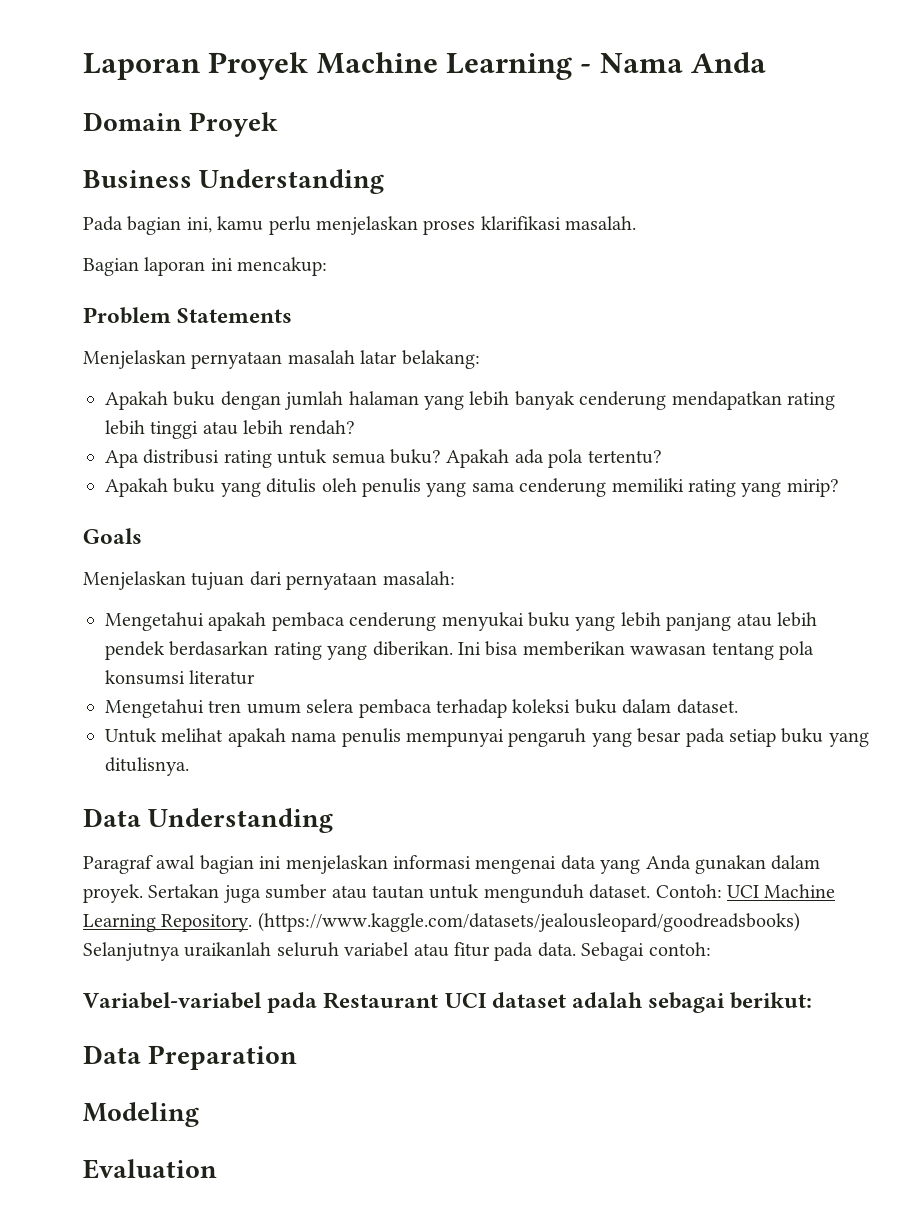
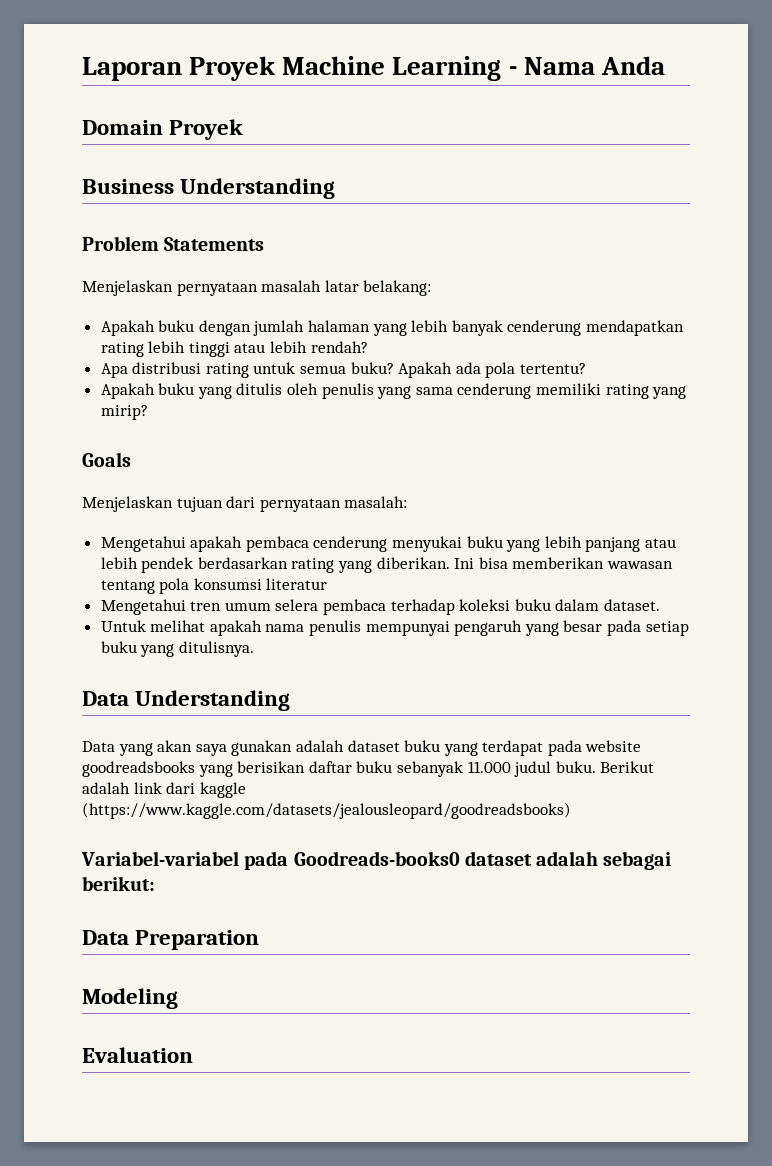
- Pada bagian ini, kamu perlu menjelaskan proses klarifikasi masalah.
- Bagian laporan ini mencakup:
- Paragraf awal bagian ini menjelaskan informasi mengenai data yang Anda gunakan dalam proyek. Sertakan juga sumber atau tautan untuk mengunduh dataset. Contoh: UCI Machine Learning Repository. (https://www.kaggle.com/datasets/jealousleopard/goodreadsbooks) Selanjutnya uraikanlah seluruh variabel atau fitur pada data. Sebagai contoh:
+ Data yang akan saya gunakan adalah dataset buku yang terdapat pada website goodreadsbooks yang berisikan daftar buku sebanyak 11.000 judul buku. Berikut adalah link dari kaggle (https://www.kaggle.com/datasets/jealousleopard/goodreadsbooks)
- Variabel-variabel pada Restaurant UCI dataset adalah sebagai berikut:
+ Variabel-variabel pada Goodreads-books0 dataset adalah sebagai berikut:

